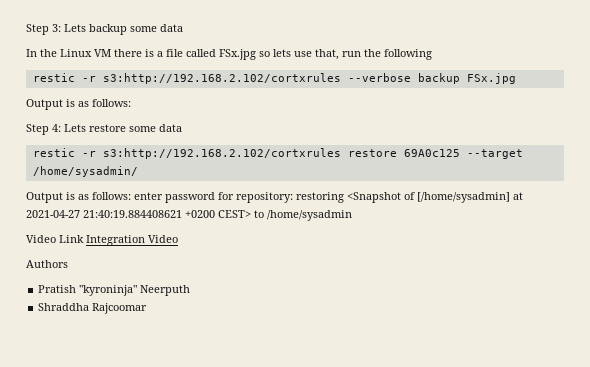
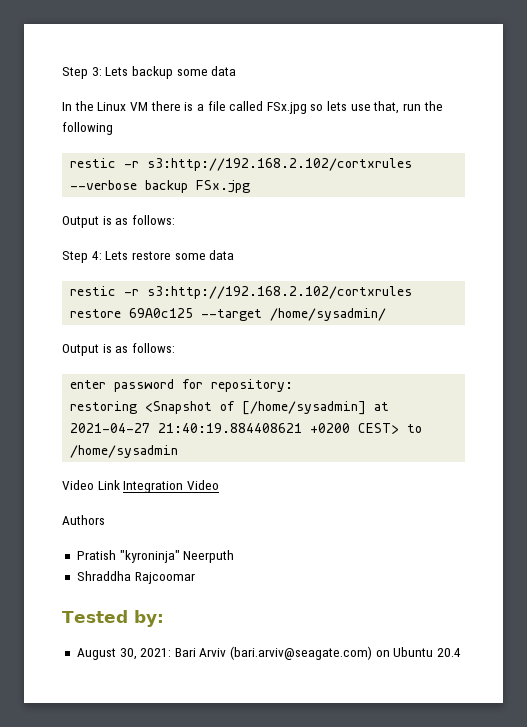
  restic -r s3:http://192.168.2.102/cortxrules restore 69A0c125 --target /home/sysadmin/
- Output is as follows: enter password for repository: restoring <Snapshot of [/home/sysadmin] at 2021-04-27 21:40:19.884408621 +0200 CEST> to /home/sysadmin
+ Output is as follows:
+ enter password for repository:
+ restoring <Snapshot of [/home/sysadmin] at 2021-04-27 21:40:19.884408621 +0200 CEST> to /home/sysadmin
+ Tested by:
+ August 30, 2021: Bari Arviv (bari.arviv@seagate.com) on Ubuntu 20.4

